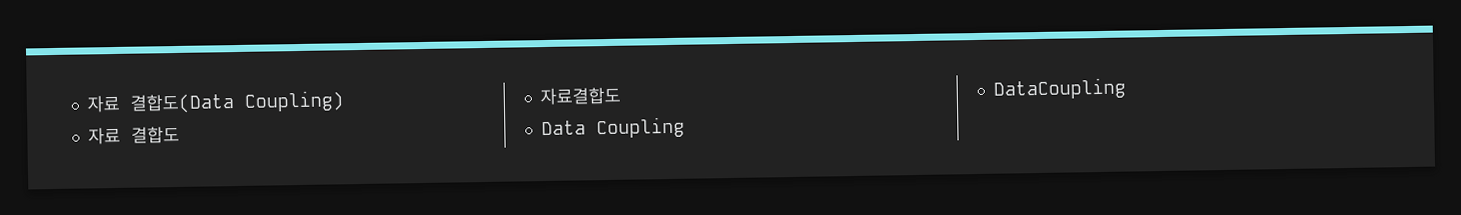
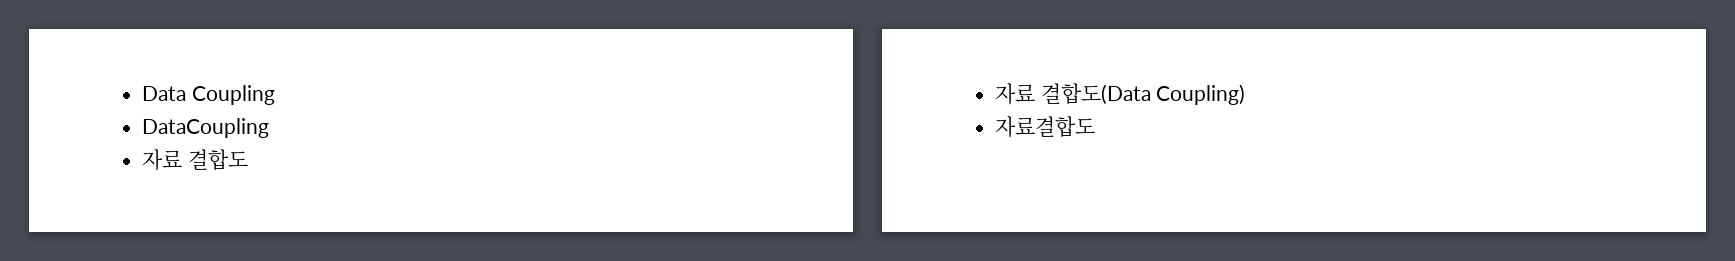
+ Data Coupling
+ DataCoupling
+ 자료 결합도
- 자료 결합도
- Data Coupling
- DataCoupling

